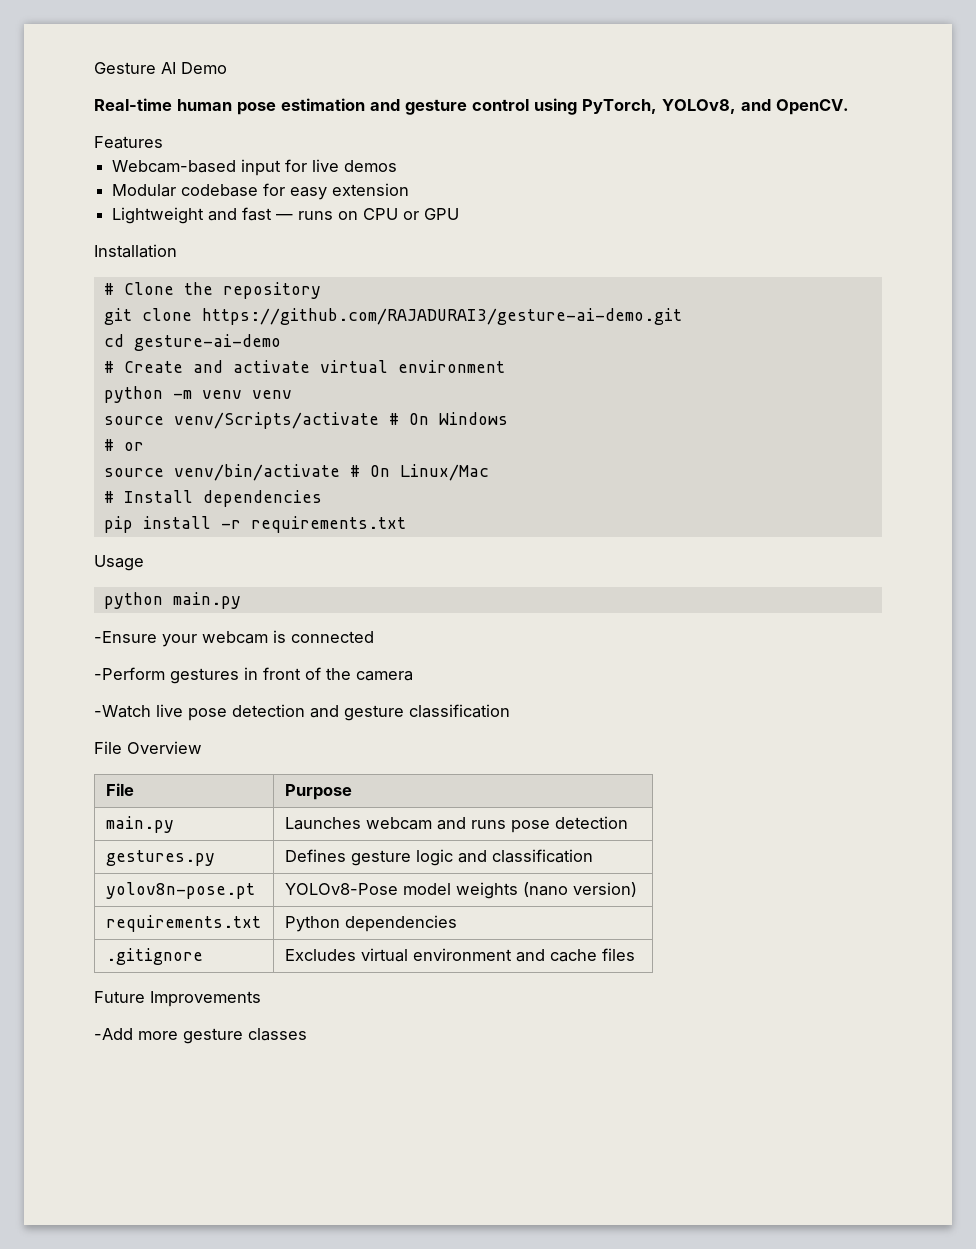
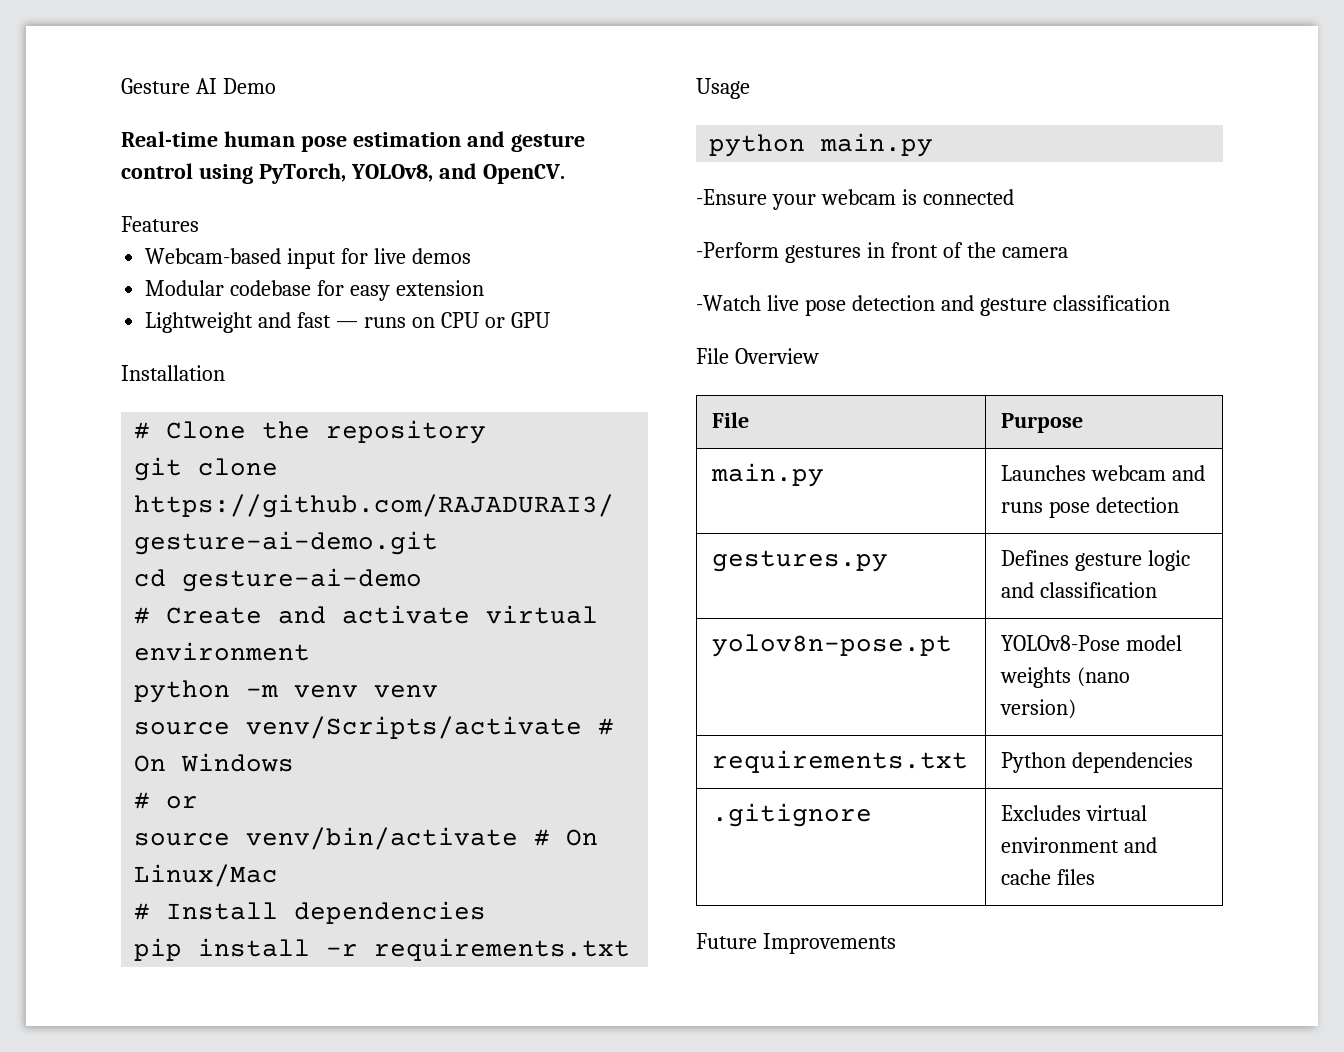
- -Add more gesture classes

